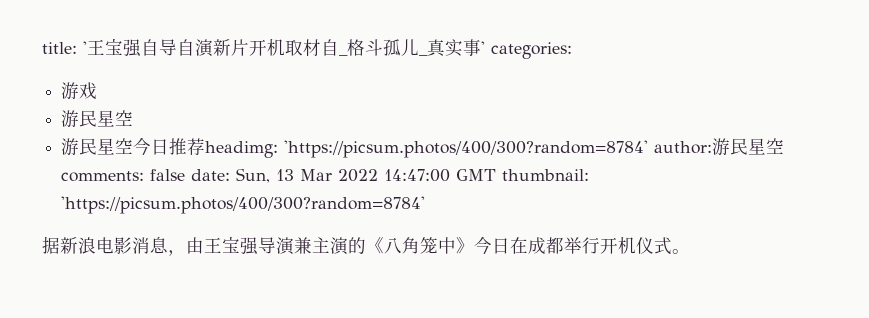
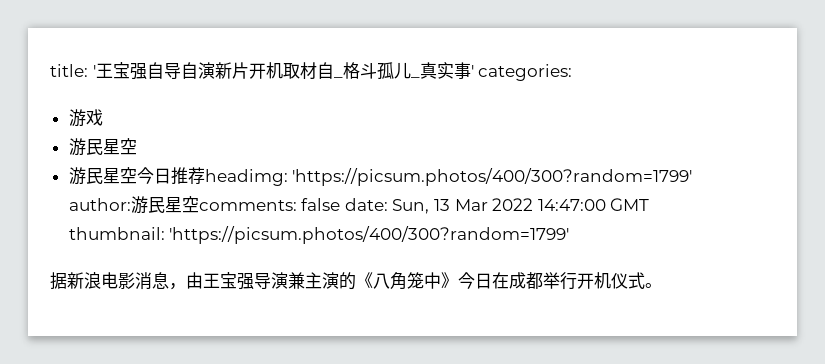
- 游民星空今日推荐headimg: 'https://picsum.photos/400/300?random=8784' author:游民星空comments: false date: Sun, 13 Mar 2022 14:47:00 GMT thumbnail: 'https://picsum.photos/400/300?random=8784'
+ 游民星空今日推荐headimg: 'https://picsum.photos/400/300?random=1799' author:游民星空comments: false date: Sun, 13 Mar 2022 14:47:00 GMT thumbnail: 'https://picsum.photos/400/300?random=1799'

